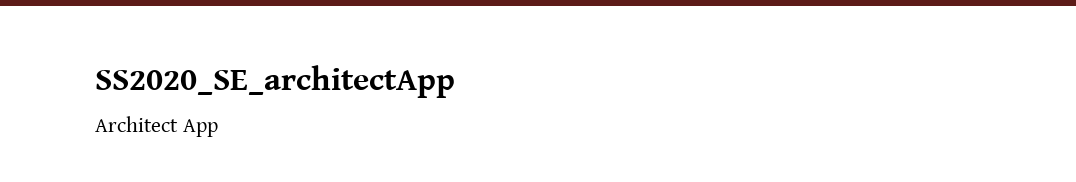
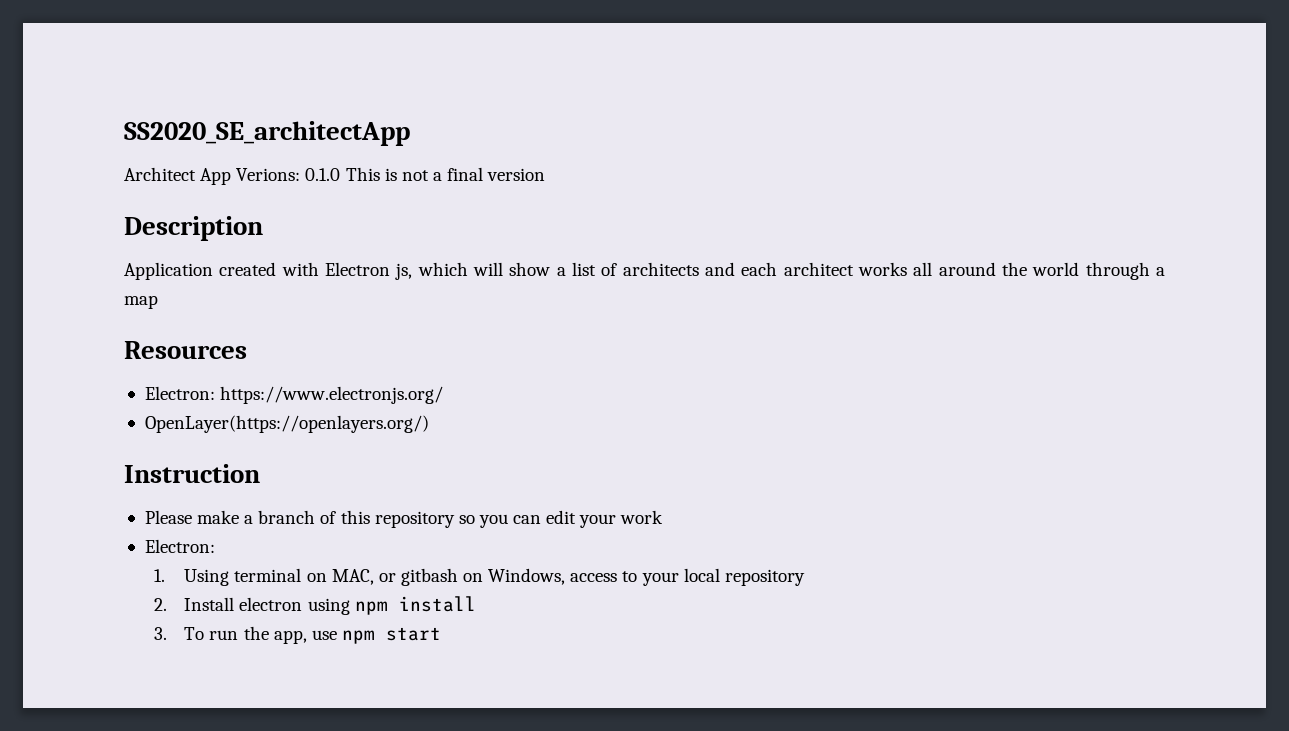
- Architect App
+ Architect App Verions: 0.1.0 This is not a final version
+ Description
+ Application created with Electron js, which will show a list of architects and each architect works all around the world through a map
+ Resources
+ Electron: https://www.electronjs.org/
+ OpenLayer(https://openlayers.org/)
+ Instruction
+ Please make a branch of this repository so you can edit your work
+ Electron:
+ 1. Using terminal on MAC, or gitbash on Windows, access to your local repository
+ 2. Install electron using npm install
+ 3. To run the app, use npm start

